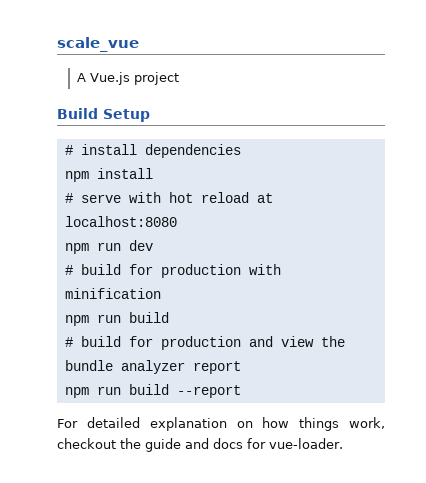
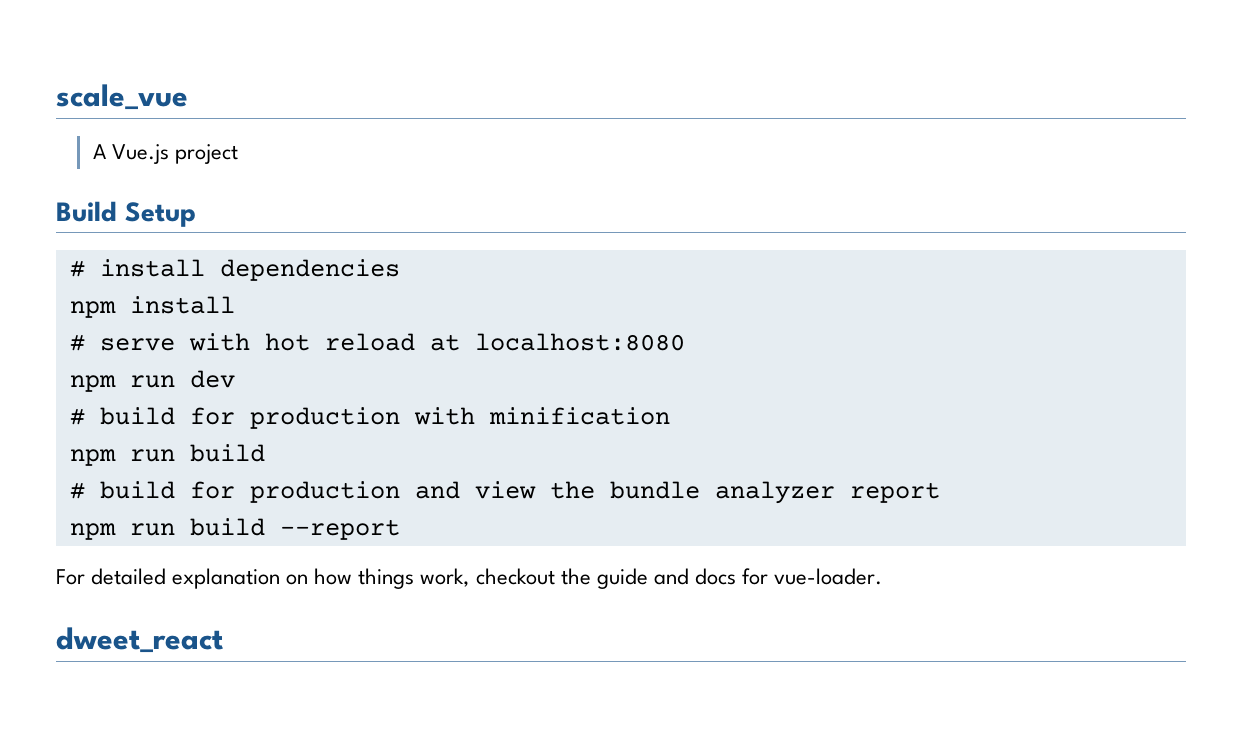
+ dweet_react

